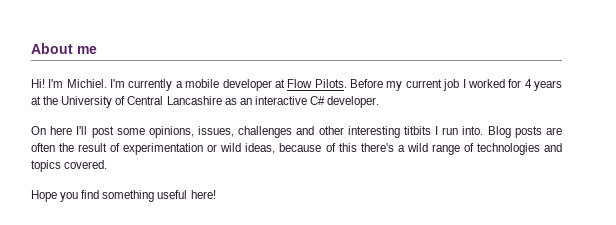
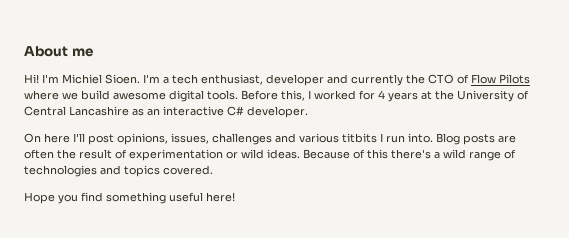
- I'm Michiel. I'm currently a mobile developer at Flow Pilots. Before my current job I worked for 4 years at the University of Central Lancashire as an interactive C# developer.
+ I'm Michiel Sioen. I'm a tech enthusiast, developer and currently the CTO of Flow Pilots where we build awesome digital tools. Before this, I worked for 4 years at the University of Central Lancashire as an interactive C# developer.
- On here I'll post some opinions, issues, challenges and other interesting titbits I run into.
+ On here I'll post opinions, issues, challenges and various titbits I run into.
- Blog posts are often the result of experimentation or wild ideas, because of this there's a wild range of technologies and topics covered.
+ Blog posts are often the result of experimentation or wild ideas. Because of this there's a wild range of technologies and topics covered.

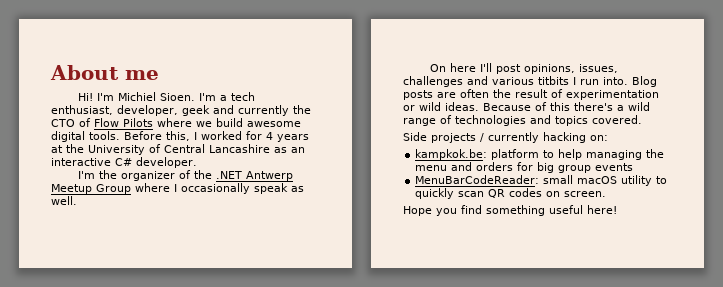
- I'm a tech enthusiast, developer and currently the CTO of Flow Pilots where we build awesome digital tools.
+ I'm a tech enthusiast, developer, geek and currently the CTO of Flow Pilots where we build awesome digital tools.
+ I'm the organizer of the .NET Antwerp Meetup Group where I occasionally speak as well.
+ Side projects / currently hacking on:
+ kampkok.be: platform to help managing the menu and orders for big group events
+ MenuBarCodeReader: small macOS utility to quickly scan QR codes on screen.

